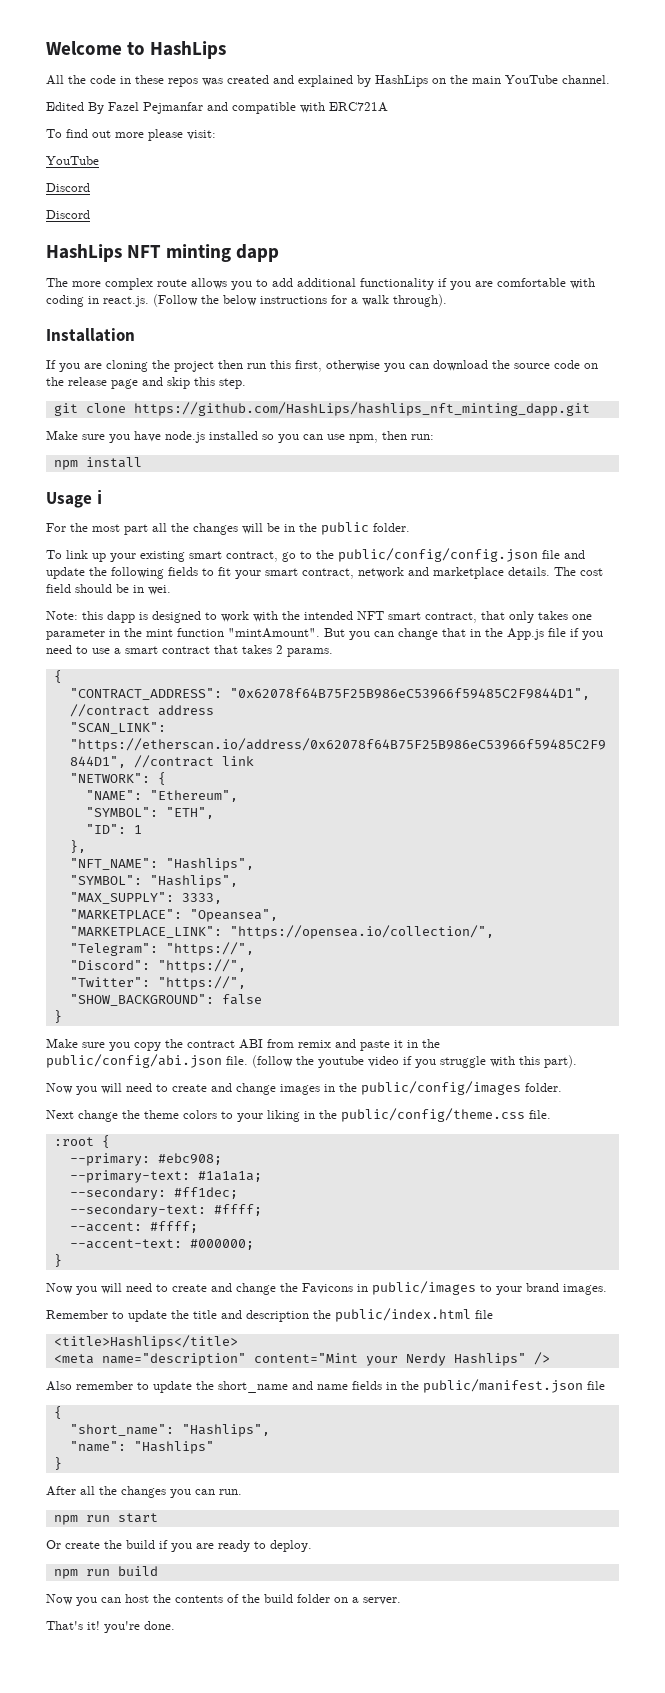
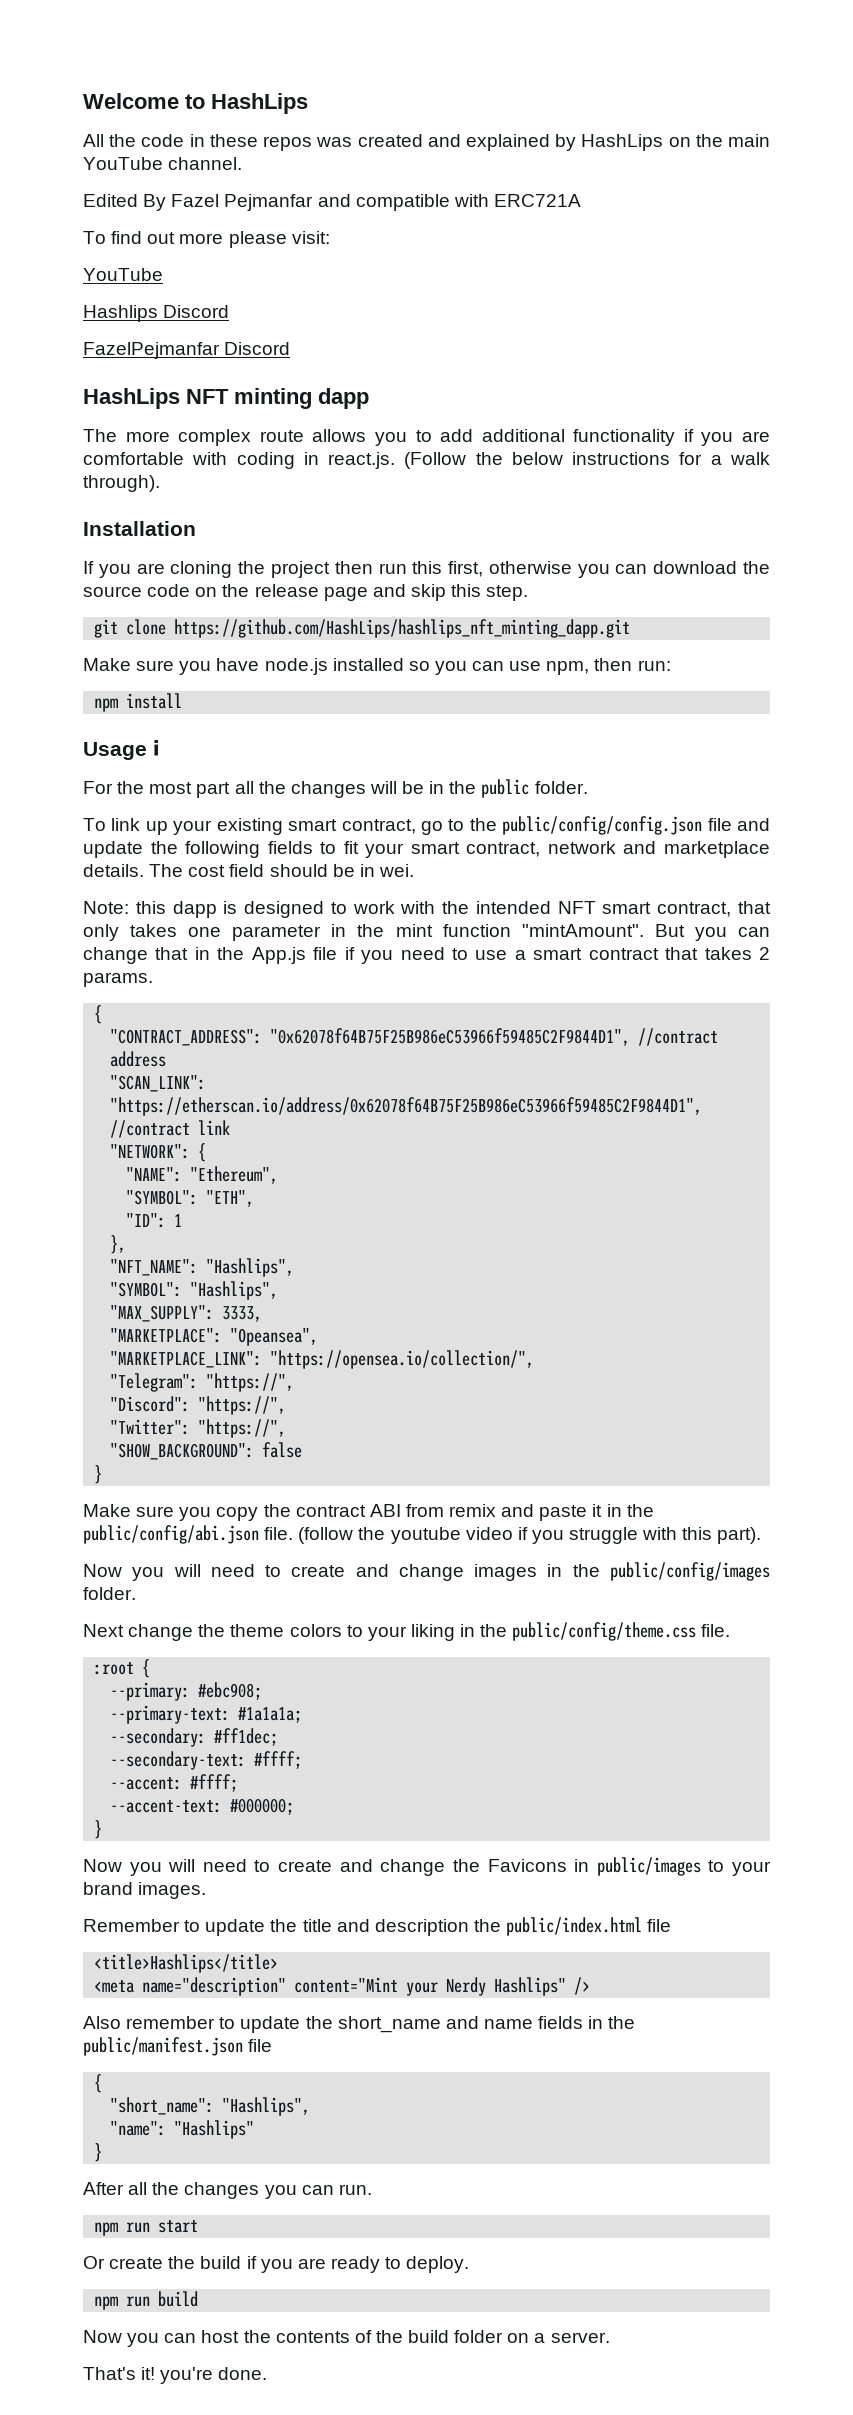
  To find out more please visit:
  YouTube
- Discord
- Discord
+ Hashlips Discord
+ FazelPejmanfar Discord

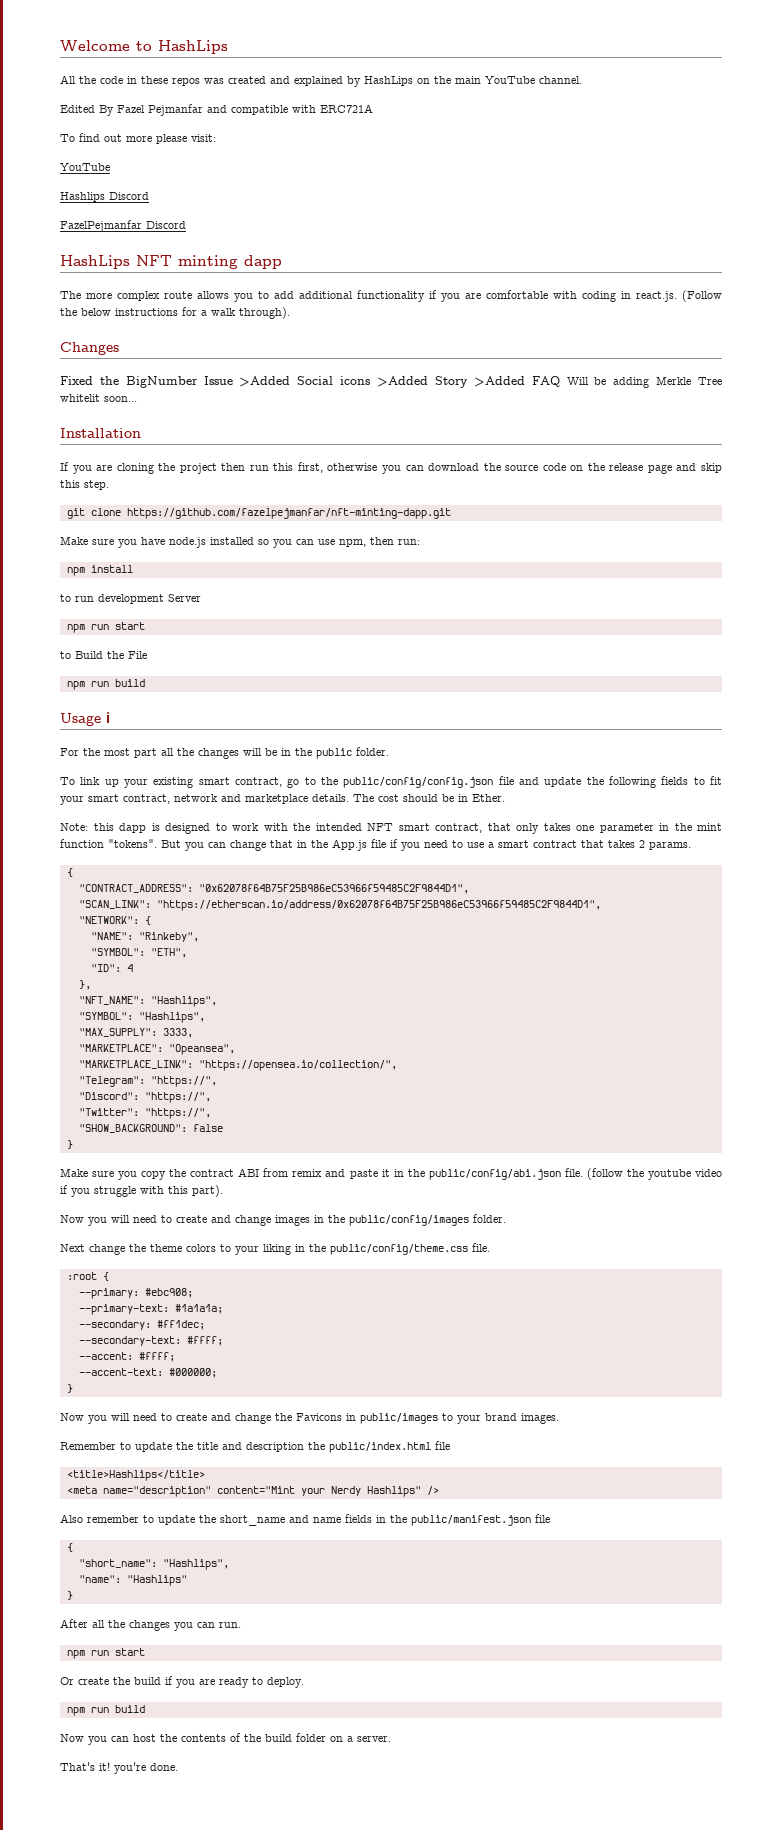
+ Changes
+ Fixed the BigNumber Issue >Added Social icons >Added Story >Added FAQ Will be adding Merkle Tree whitelit soon...
- git clone https://github.com/HashLips/hashlips_nft_minting_dapp.git
+ git clone https://github.com/fazelpejmanfar/nft-minting-dapp.git
+ to run development Server
+ npm run start
+ to Build the File
+ npm run build
- The cost field should be in wei.
+ The cost should be in Ether.
- Note: this dapp is designed to work with the intended NFT smart contract, that only takes one parameter in the mint function "mintAmount".
+ Note: this dapp is designed to work with the intended NFT smart contract, that only takes one parameter in the mint function "tokens".
- "CONTRACT_ADDRESS": "0x62078f64B75F25B986eC53966f59485C2F9844D1", //contract address
+ "CONTRACT_ADDRESS": "0x62078f64B75F25B986eC53966f59485C2F9844D1",
- "SCAN_LINK": "https://etherscan.io/address/0x62078f64B75F25B986eC53966f59485C2F9844D1", //contract link
+ "SCAN_LINK": "https://etherscan.io/address/0x62078f64B75F25B986eC53966f59485C2F9844D1",
- "NAME": "Ethereum",
+ "NAME": "Rinkeby",
- "ID": 1
+ "ID": 4

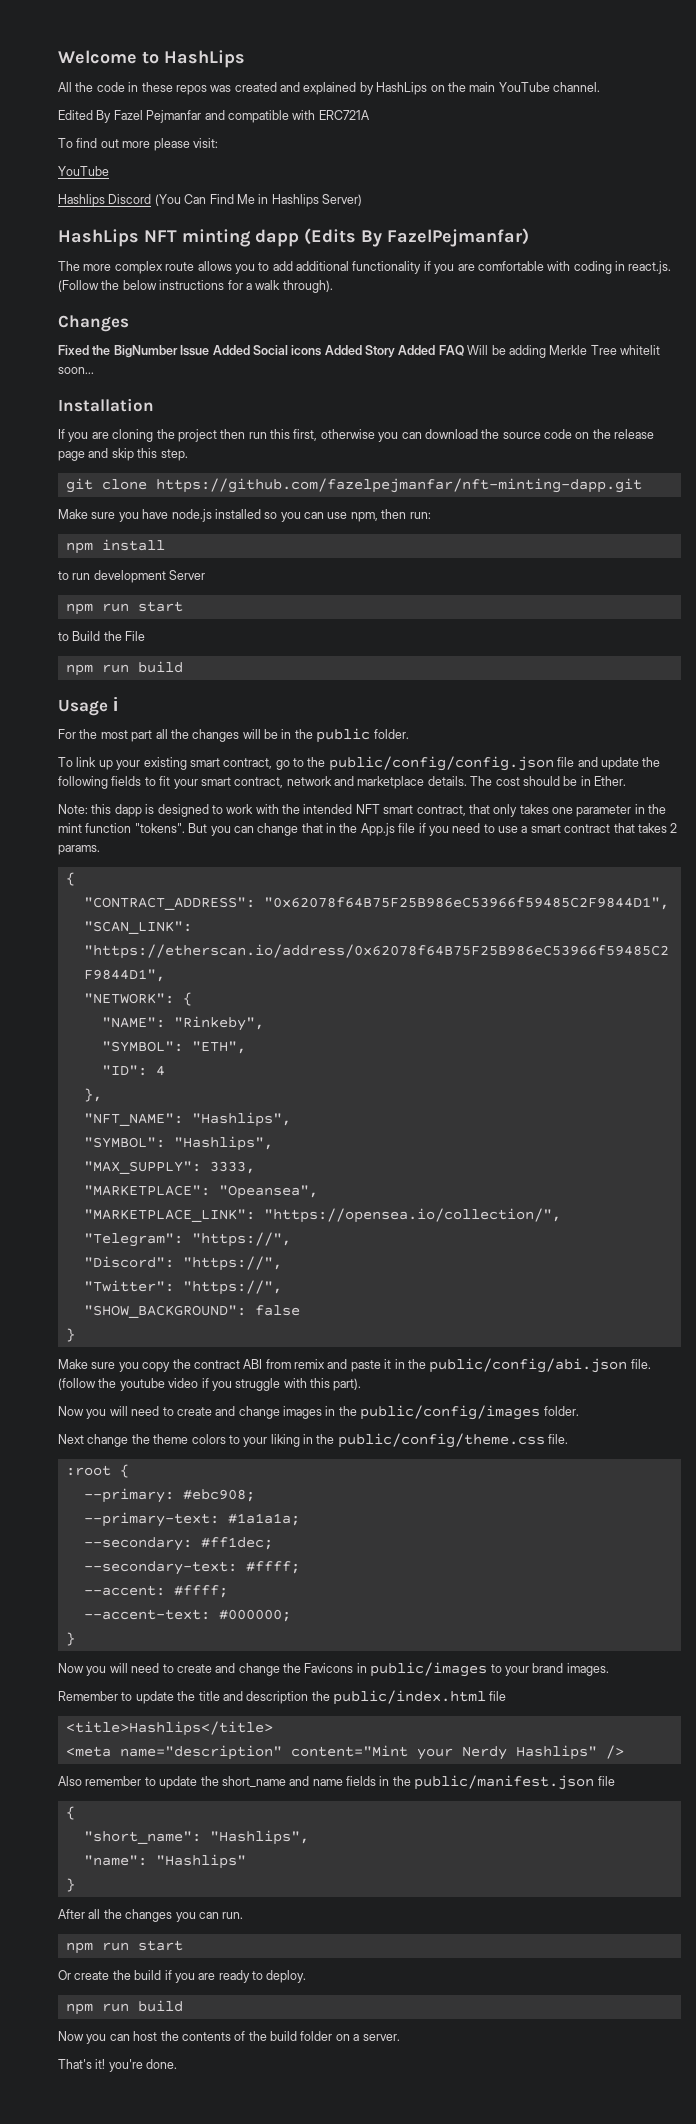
- Hashlips Discord
- FazelPejmanfar Discord
+ Hashlips Discord (You Can Find Me in Hashlips Server)
- HashLips NFT minting dapp
+ HashLips NFT minting dapp (Edits By FazelPejmanfar)
- Fixed the BigNumber Issue >Added Social icons >Added Story >Added FAQ Will be adding Merkle Tree whitelit soon...
+ Fixed the BigNumber Issue Added Social icons Added Story Added FAQ Will be adding Merkle Tree whitelit soon...

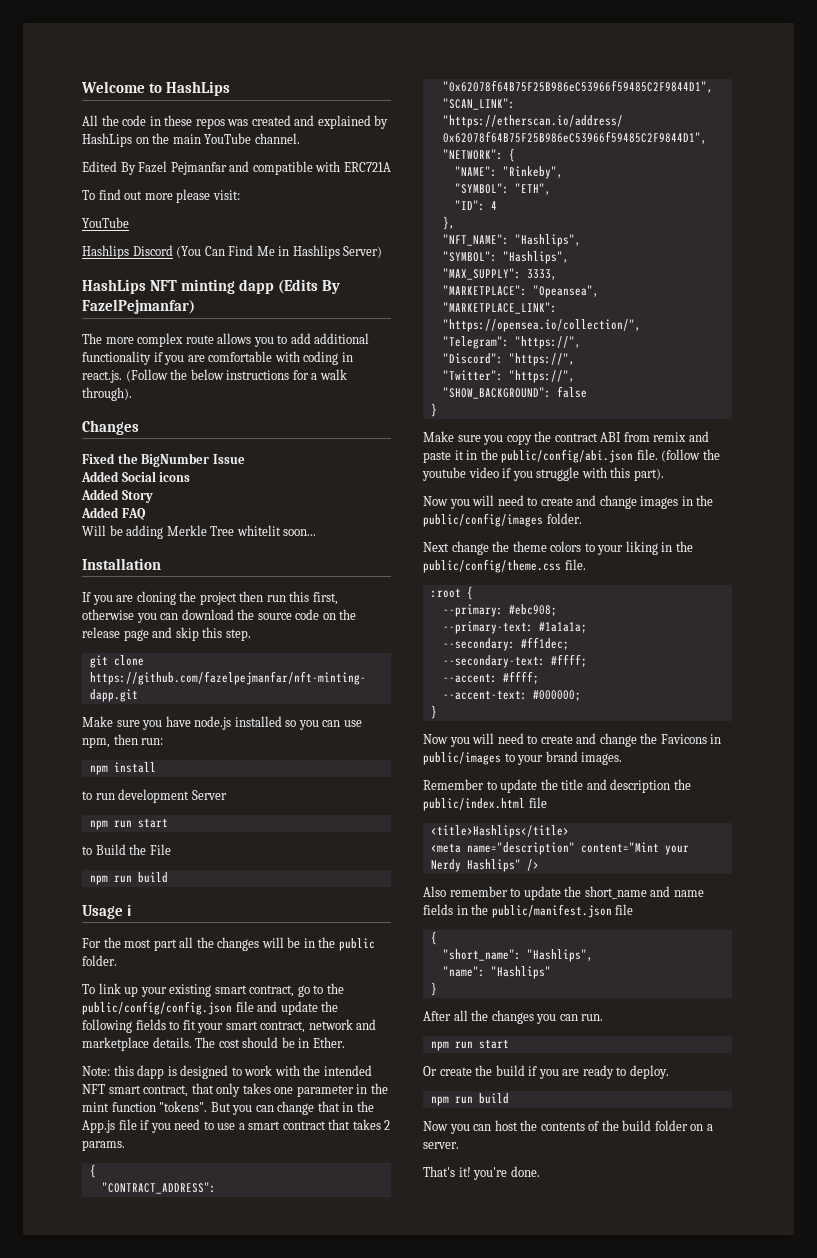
- Fixed the BigNumber Issue Added Social icons Added Story Added FAQ Will be adding Merkle Tree whitelit soon...
+ Fixed the BigNumber Issue
+ Added Social icons
+ Added Story
+ Added FAQ
+ Will be adding Merkle Tree whitelit soon...

